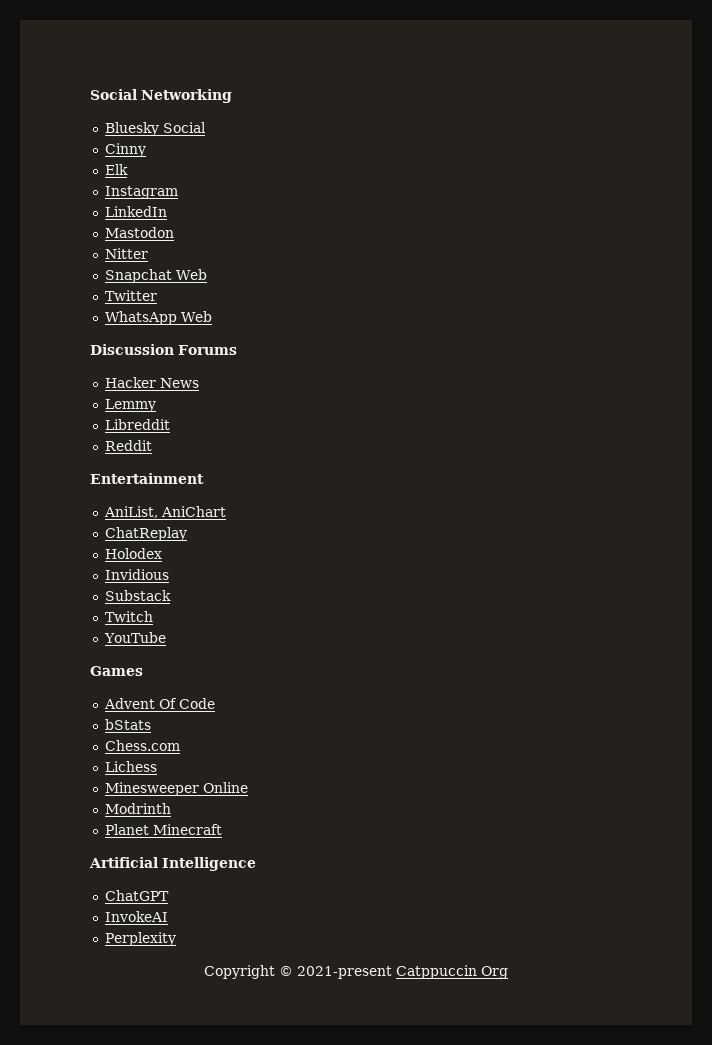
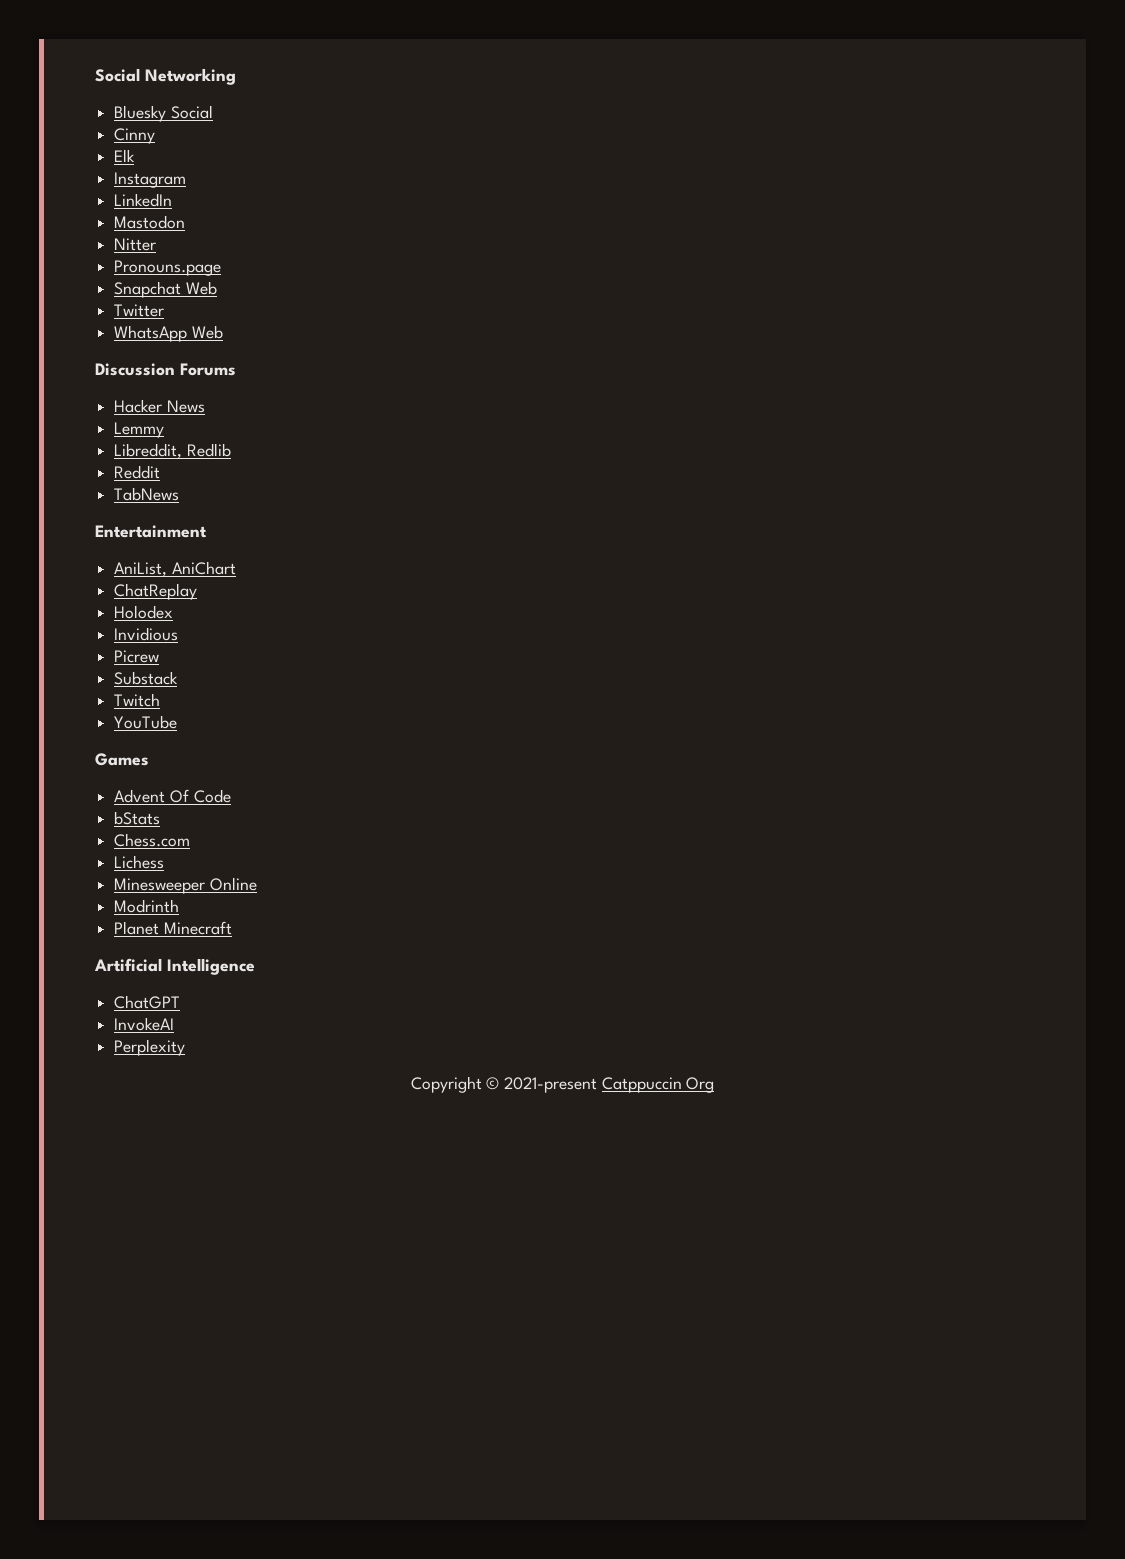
+ Pronouns.page
- Libreddit
+ Libreddit, Redlib
+ TabNews
+ Picrew

